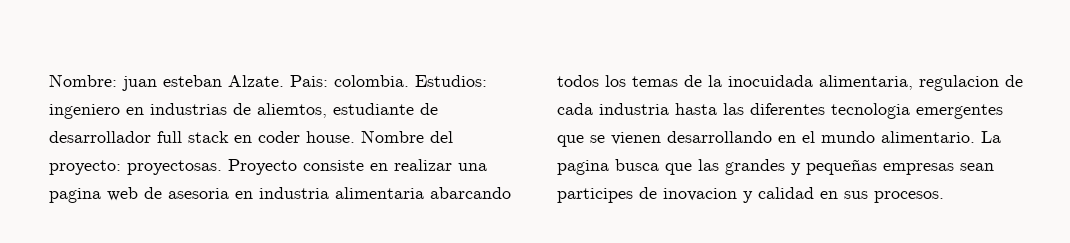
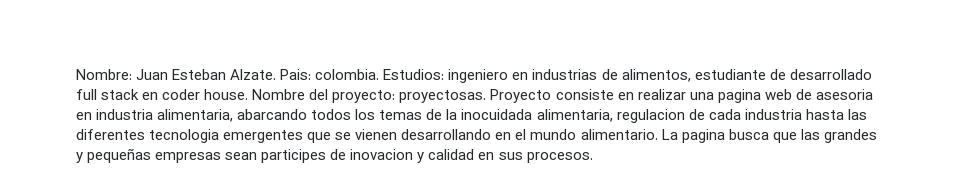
- Nombre: juan esteban Alzate.
+ Nombre: Juan Esteban Alzate.
- Estudios: ingeniero en industrias de aliemtos, estudiante de desarrollador full stack en coder house.
+ Estudios: ingeniero en industrias de alimentos, estudiante de desarrollado full stack en coder house.
- Proyecto consiste en realizar una pagina web de asesoria en industria alimentaria abarcando todos los temas de la inocuidada alimentaria, regulacion de cada industria hasta las diferentes tecnologia emergentes que se vienen desarrollando en el mundo alimentario.
+ Proyecto consiste en realizar una pagina web de asesoria en industria alimentaria, abarcando todos los temas de la inocuidada alimentaria, regulacion de cada industria hasta las diferentes tecnologia emergentes que se vienen desarrollando en el mundo alimentario.

